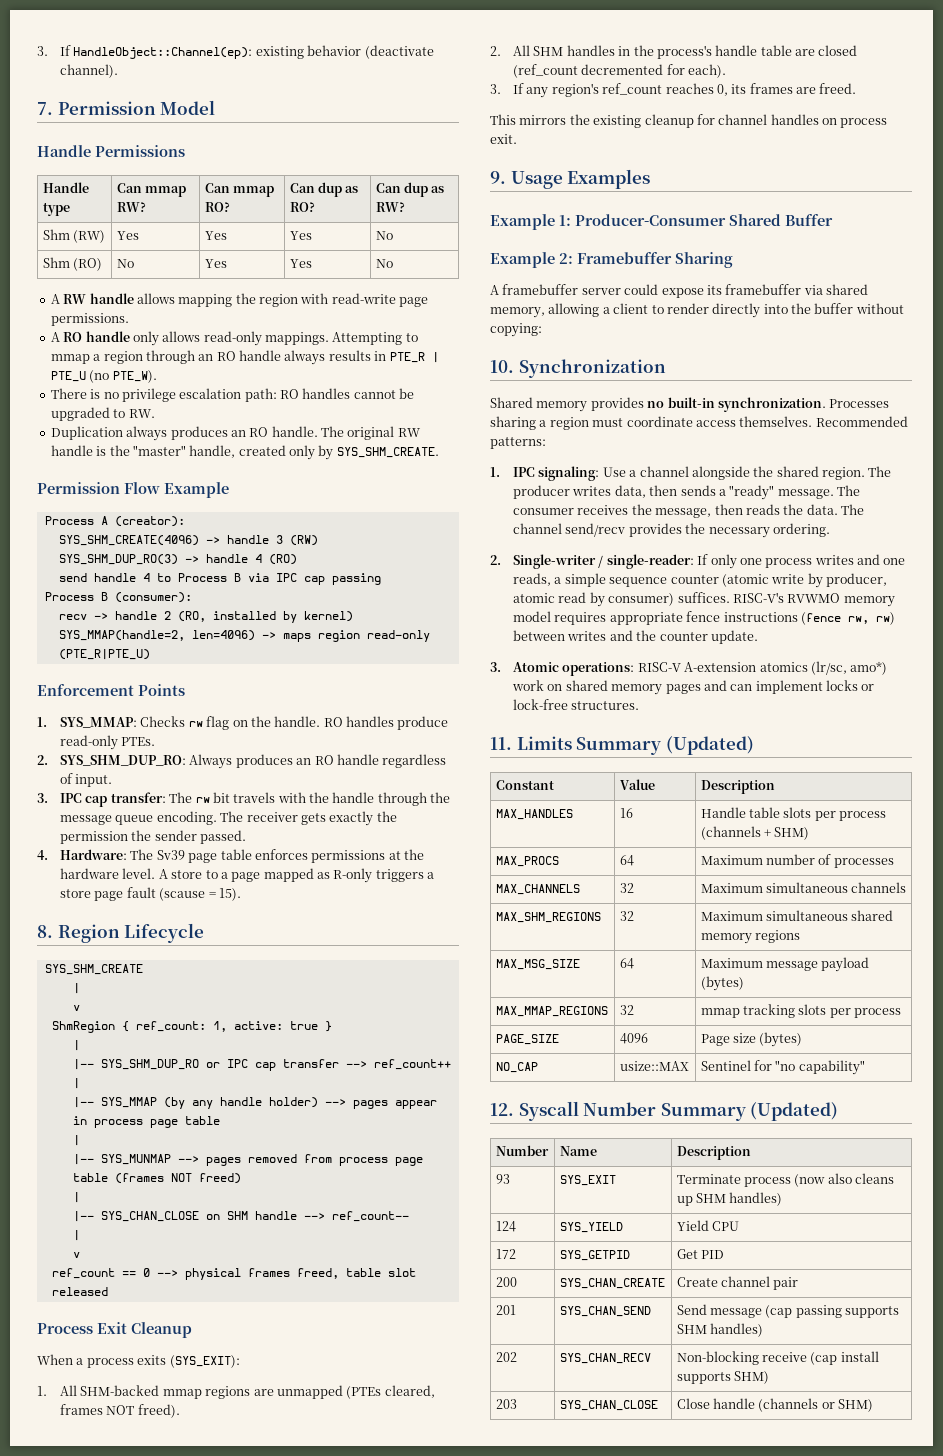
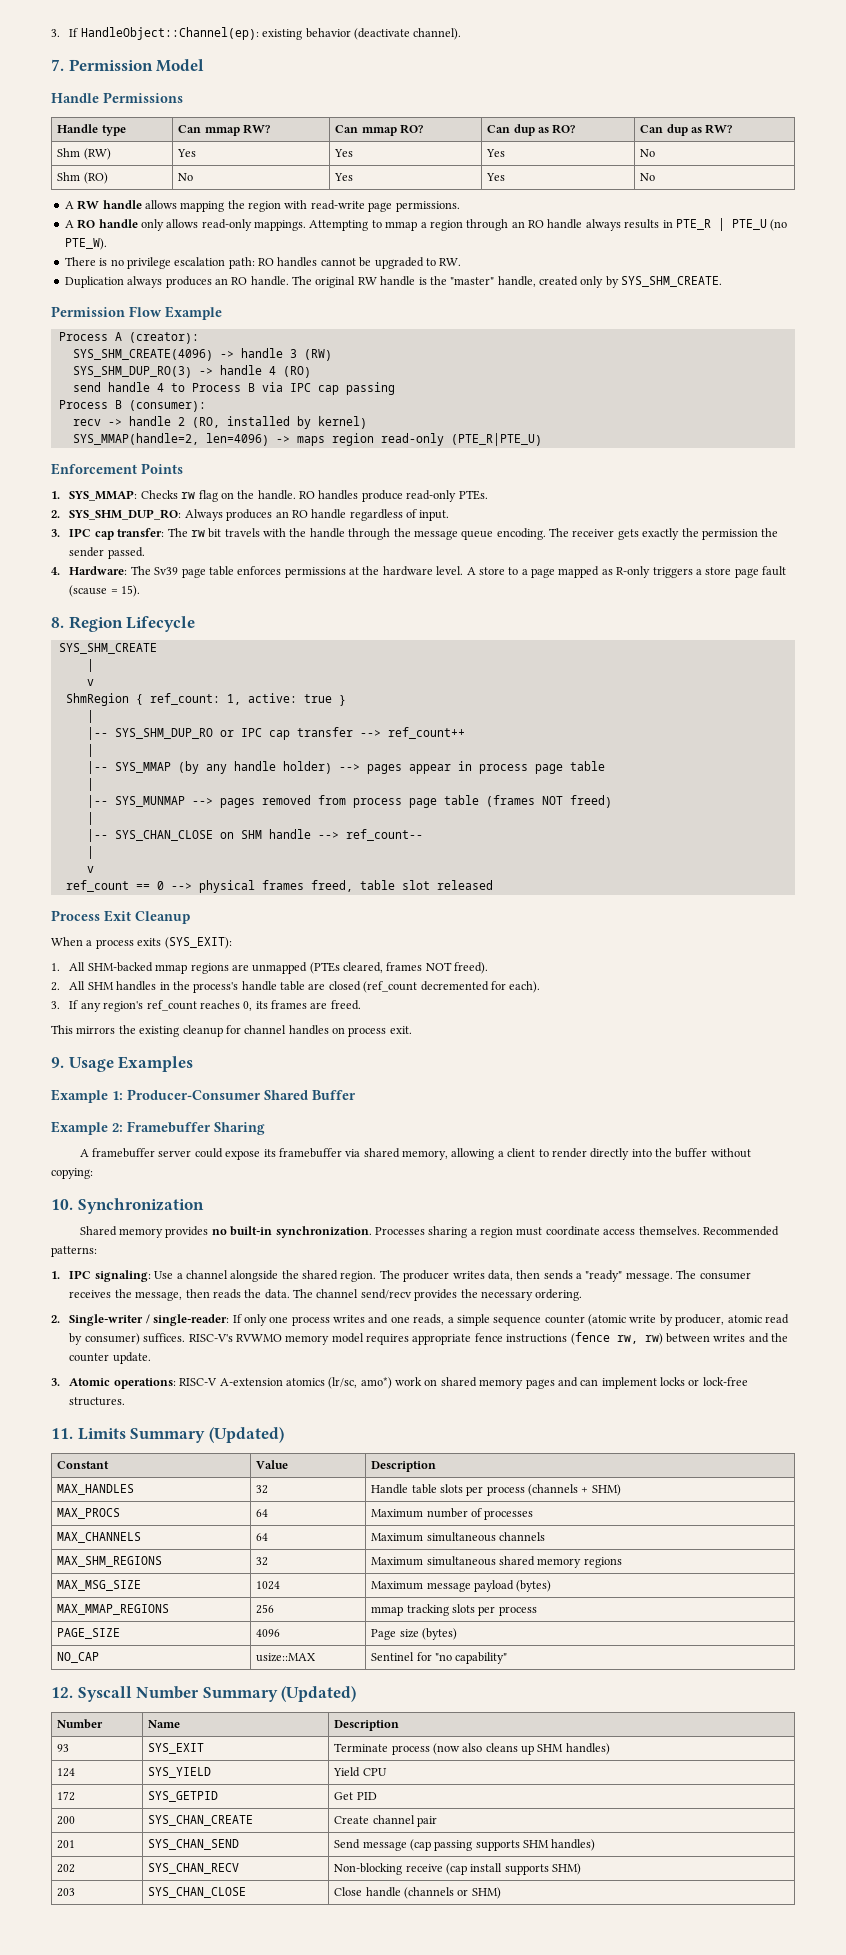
- MAX_HANDLES | 16 | Handle table slots per process (channels + SHM)
+ MAX_HANDLES | 32 | Handle table slots per process (channels + SHM)
- MAX_CHANNELS | 32 | Maximum simultaneous channels
+ MAX_CHANNELS | 64 | Maximum simultaneous channels
- MAX_MSG_SIZE | 64 | Maximum message payload (bytes)
+ MAX_MSG_SIZE | 1024 | Maximum message payload (bytes)
- MAX_MMAP_REGIONS | 32 | mmap tracking slots per process
+ MAX_MMAP_REGIONS | 256 | mmap tracking slots per process

